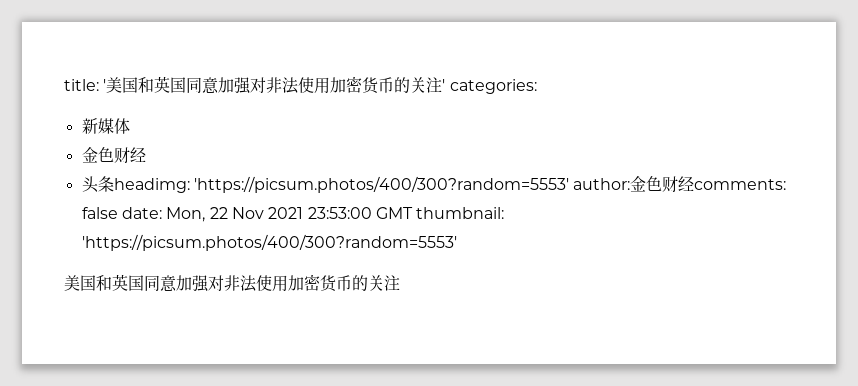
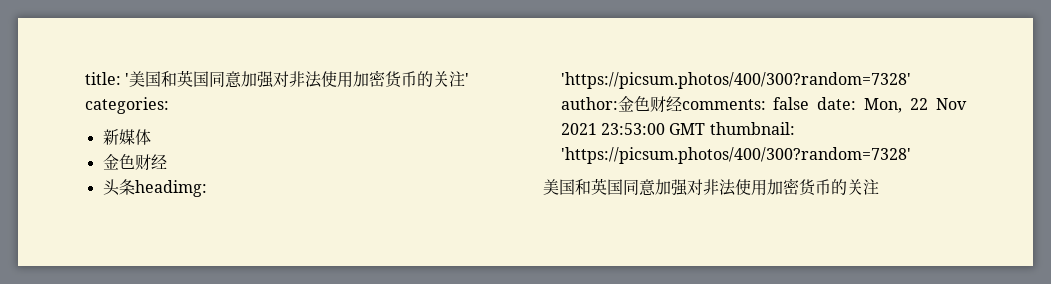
- 头条headimg: 'https://picsum.photos/400/300?random=5553' author:金色财经comments: false date: Mon, 22 Nov 2021 23:53:00 GMT thumbnail: 'https://picsum.photos/400/300?random=5553'
+ 头条headimg: 'https://picsum.photos/400/300?random=7328' author:金色财经comments: false date: Mon, 22 Nov 2021 23:53:00 GMT thumbnail: 'https://picsum.photos/400/300?random=7328'

